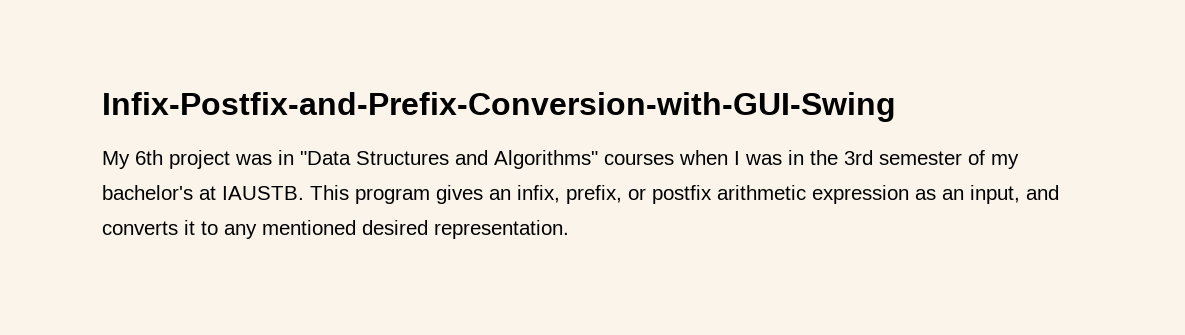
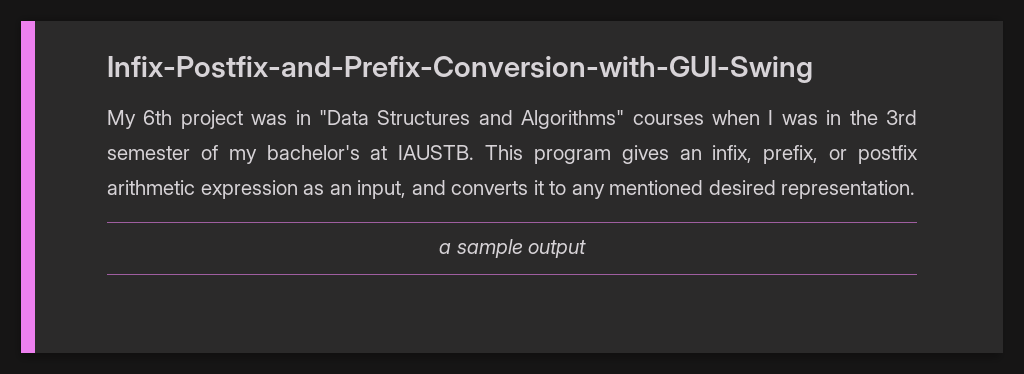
+ a sample output

